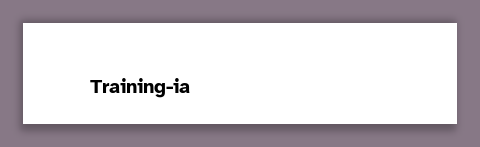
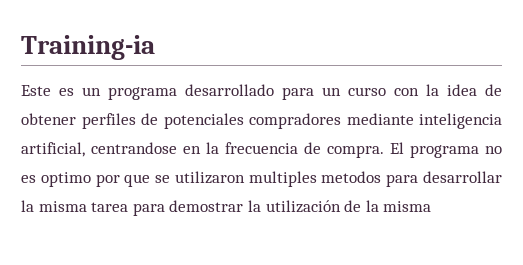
+ Este es un programa desarrollado para un curso con la idea de obtener perfiles de potenciales compradores mediante inteligencia artificial, centrandose en la frecuencia de compra. El programa no es optimo por que se utilizaron multiples metodos para desarrollar la misma tarea para demostrar la utilización de la misma

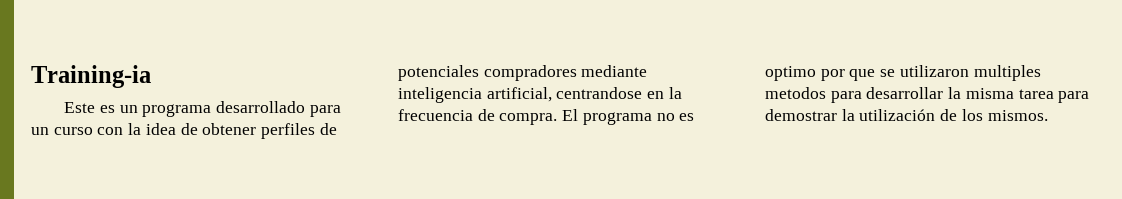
- El programa no es optimo por que se utilizaron multiples metodos para desarrollar la misma tarea para demostrar la utilización de la misma
+ El programa no es optimo por que se utilizaron multiples metodos para desarrollar la misma tarea para demostrar la utilización de los mismos.

